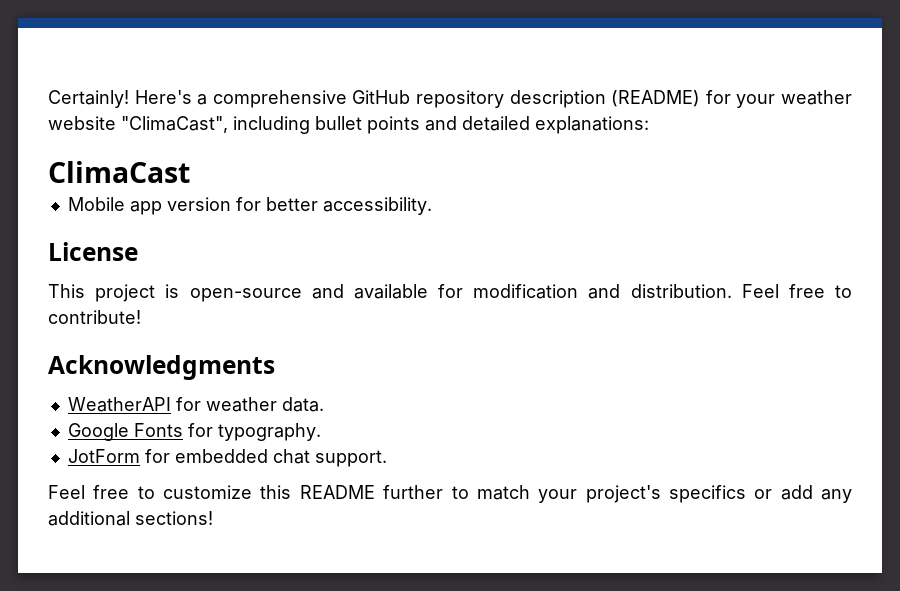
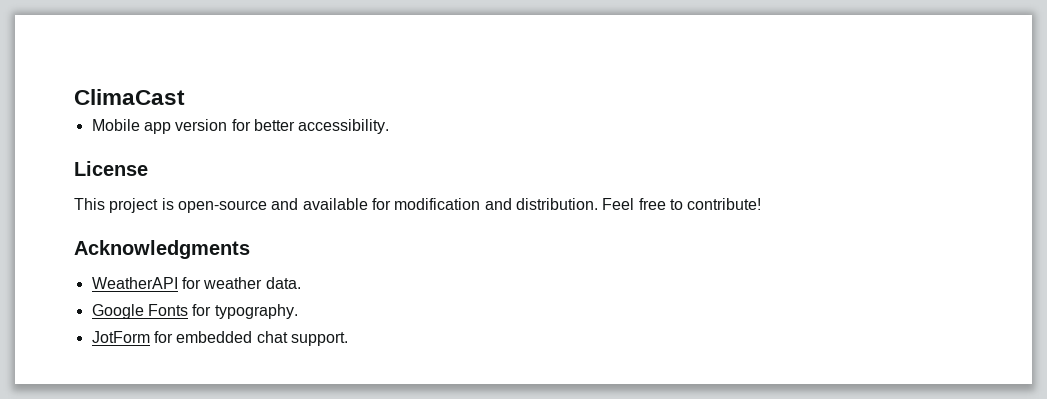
- Certainly! Here's a comprehensive GitHub repository description (README) for your weather website "ClimaCast", including bullet points and detailed explanations:
- Feel free to customize this README further to match your project's specifics or add any additional sections!

